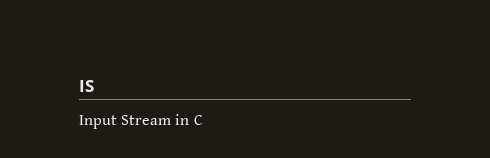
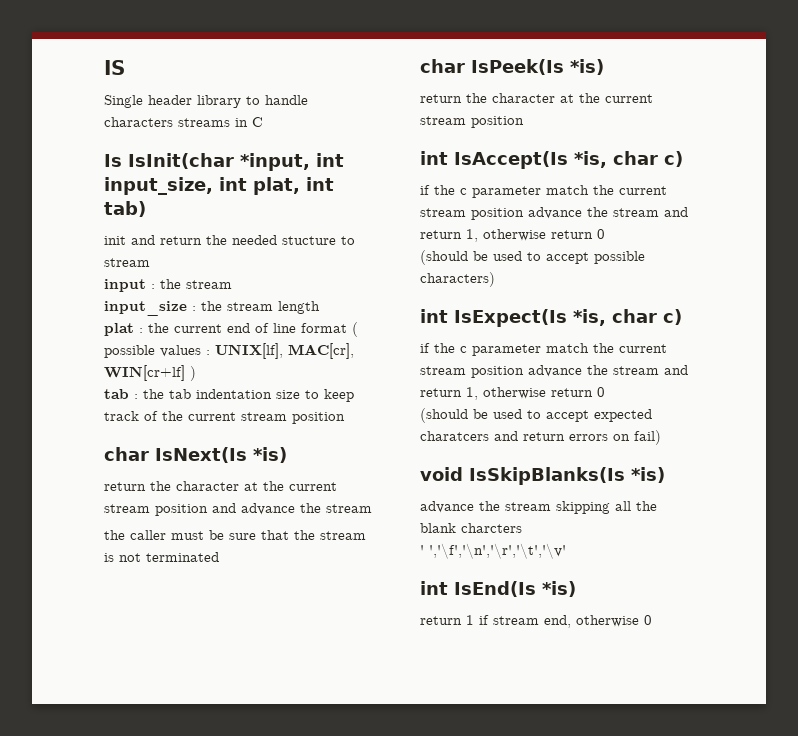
- Input Stream in C
+ Single header library to handle characters streams in C
+ Is IsInit(char *input, int input_size, int plat, int tab)
+ init and return the needed stucture to stream
+ input : the stream
+ input_size : the stream length
+ plat : the current end of line format ( possible values : UNIX[lf], MAC[cr], WIN[cr+lf] )
+ tab : the tab indentation size to keep track of the current stream position
+ char IsNext(Is *is)
+ return the character at the current stream position and advance the stream
+ the caller must be sure that the stream is not terminated
+ char IsPeek(Is *is)
+ return the character at the current stream position
+ int IsAccept(Is *is, char c)
+ if the c parameter match the current stream position advance the stream and return 1, otherwise return 0
+ (should be used to accept possible characters)
+ int IsExpect(Is *is, char c)
+ if the c parameter match the current stream position advance the stream and return 1, otherwise return 0
+ (should be used to accept expected charatcers and return errors on fail)
+ void IsSkipBlanks(Is *is)
+ advance the stream skipping all the blank charcters
+ ' ','\f','\n','\r','\t','\v'
+ int IsEnd(Is *is)
+ return 1 if stream end, otherwise 0

